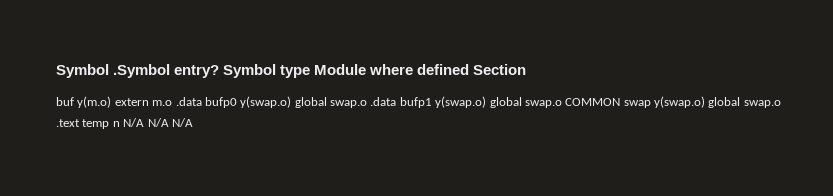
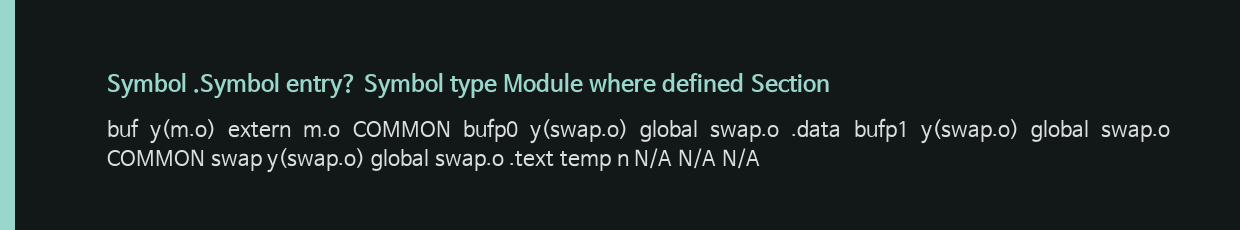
- buf y(m.o) extern m.o .data bufp0 y(swap.o) global swap.o .data bufp1 y(swap.o) global swap.o COMMON swap y(swap.o) global swap.o .text temp n N/A N/A N/A
+ buf y(m.o) extern m.o COMMON bufp0 y(swap.o) global swap.o .data bufp1 y(swap.o) global swap.o COMMON swap y(swap.o) global swap.o .text temp n N/A N/A N/A

